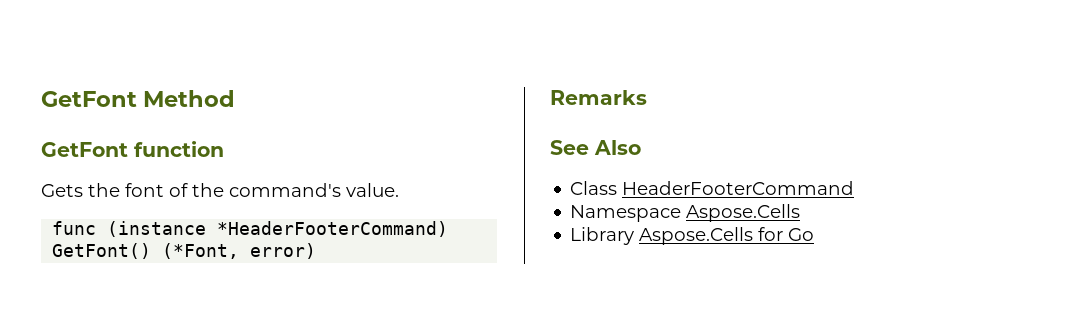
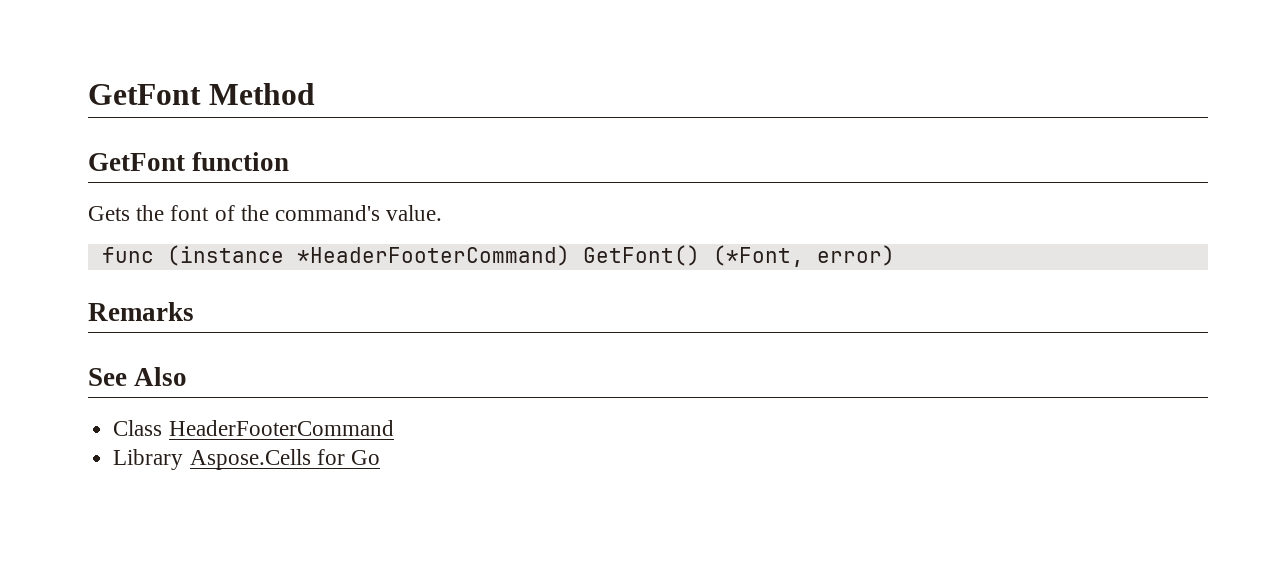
- Namespace Aspose.Cells

